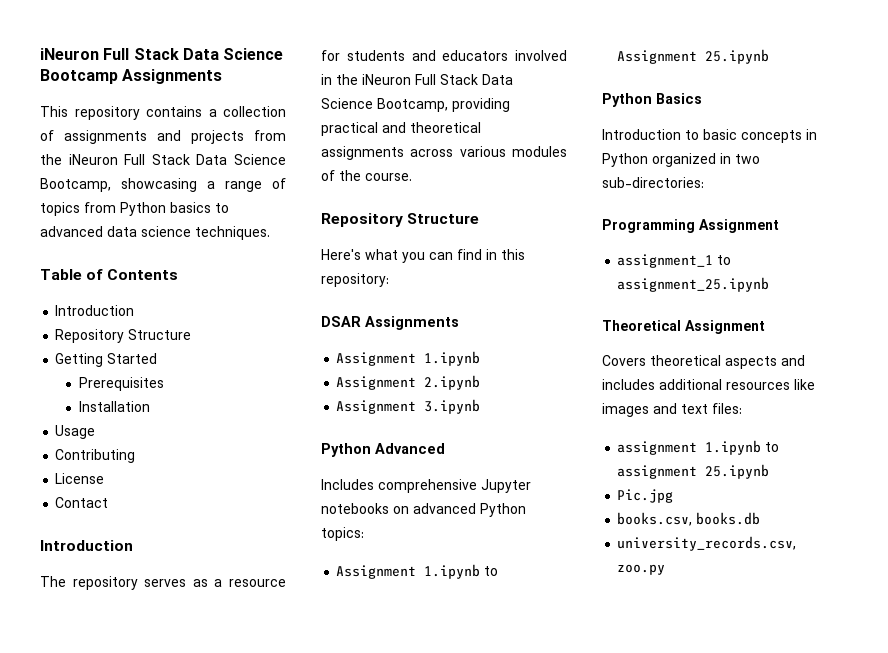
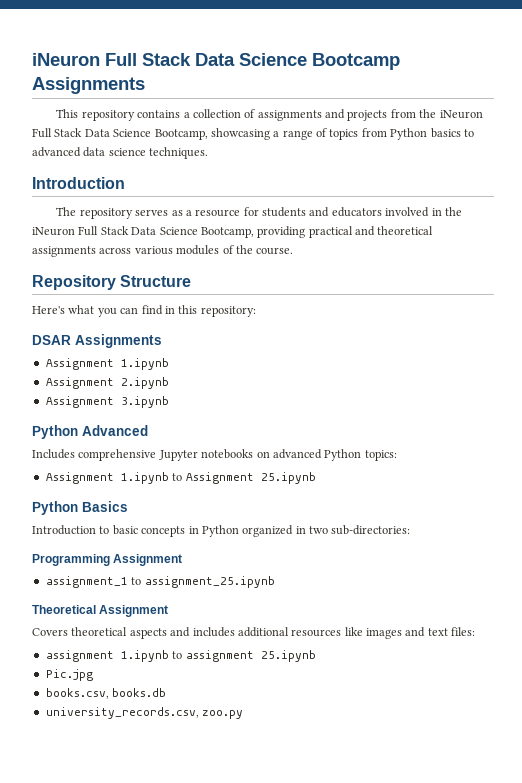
- Table of Contents
- Introduction
- Repository Structure
- Getting Started
- Prerequisites
- Installation
- Usage
- Contributing
- License
- Contact

